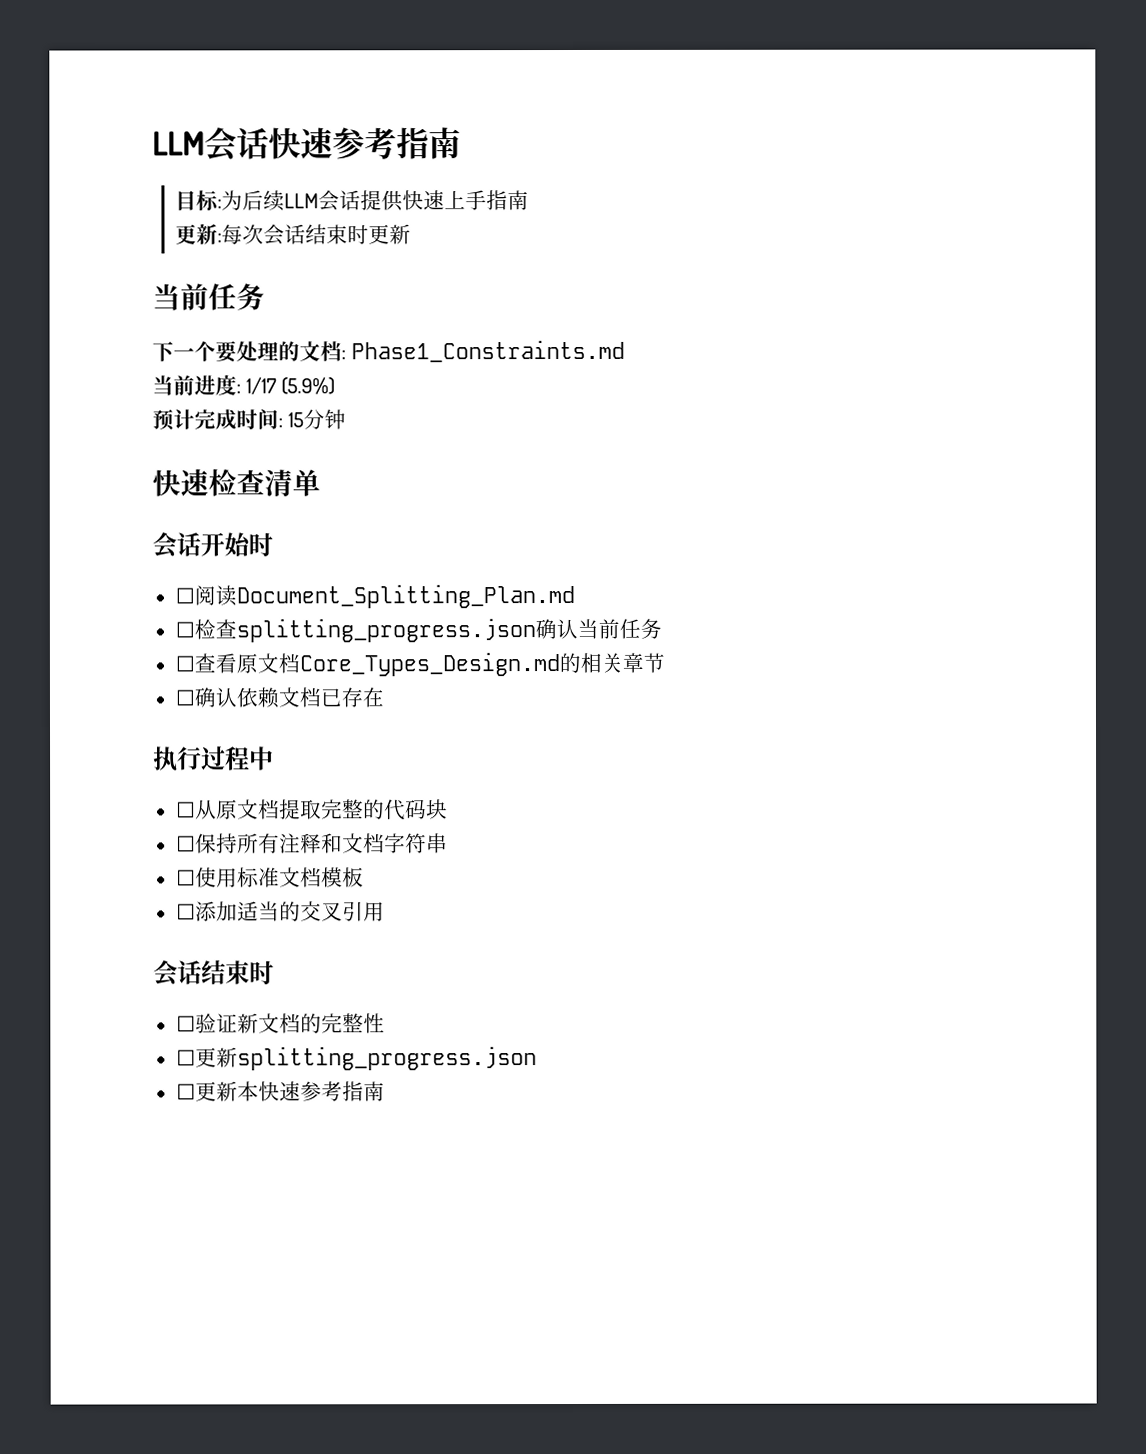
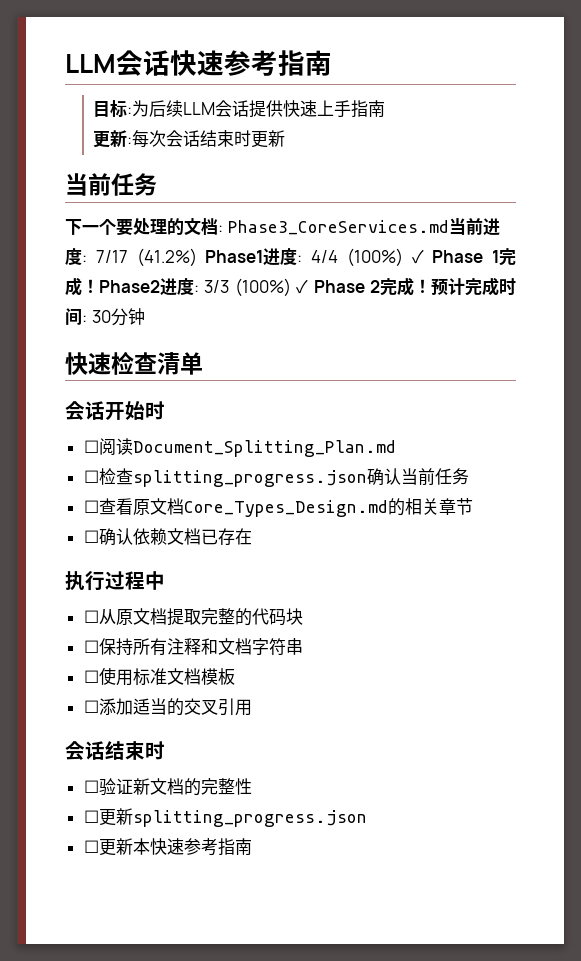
- 下一个要处理的文档: Phase1_Constraints.md
- 当前进度: 1/17 (5.9%)
- 预计完成时间: 15分钟
+ 下一个要处理的文档: Phase3_CoreServices.md当前进度: 7/17 (41.2%) Phase1进度: 4/4 (100%) ✓ Phase 1完成！Phase2进度: 3/3 (100%) ✓ Phase 2完成！预计完成时间: 30分钟

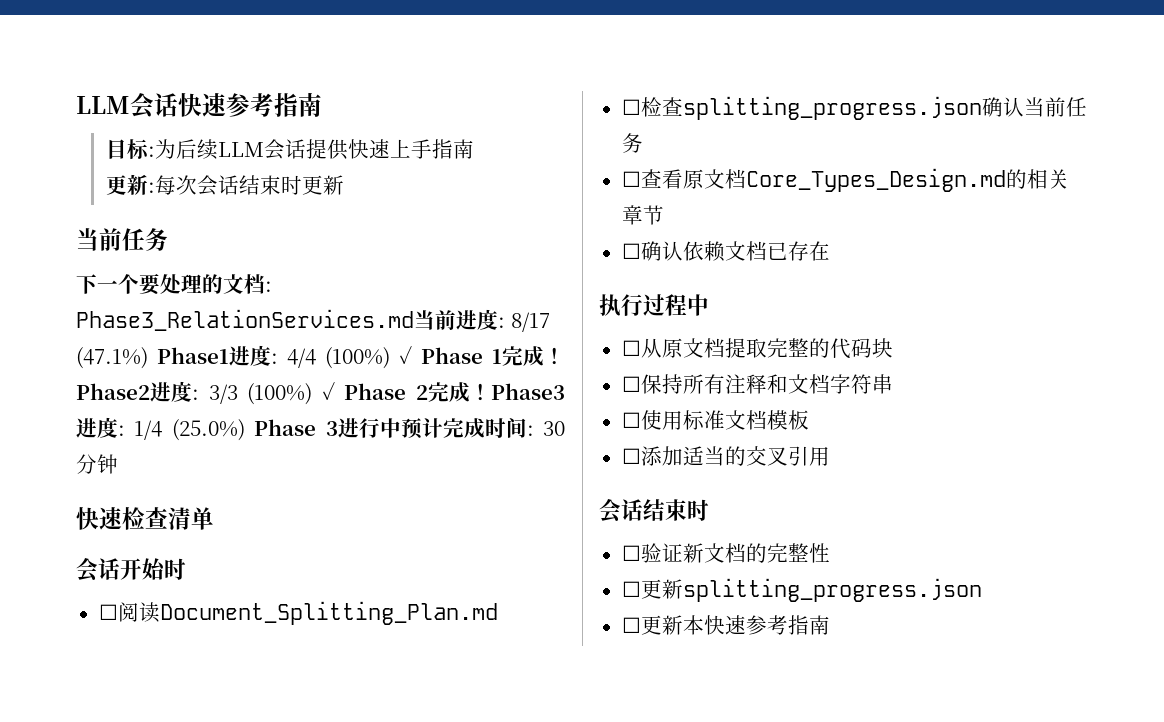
- 下一个要处理的文档: Phase3_CoreServices.md当前进度: 7/17 (41.2%) Phase1进度: 4/4 (100%) ✓ Phase 1完成！
+ 下一个要处理的文档: Phase3_RelationServices.md当前进度: 8/17 (47.1%) Phase1进度: 4/4 (100%) ✓ Phase 1完成！
- 预计完成时间: 30分钟
+ Phase3进度: 1/4 (25.0%) Phase 3进行中预计完成时间: 30分钟

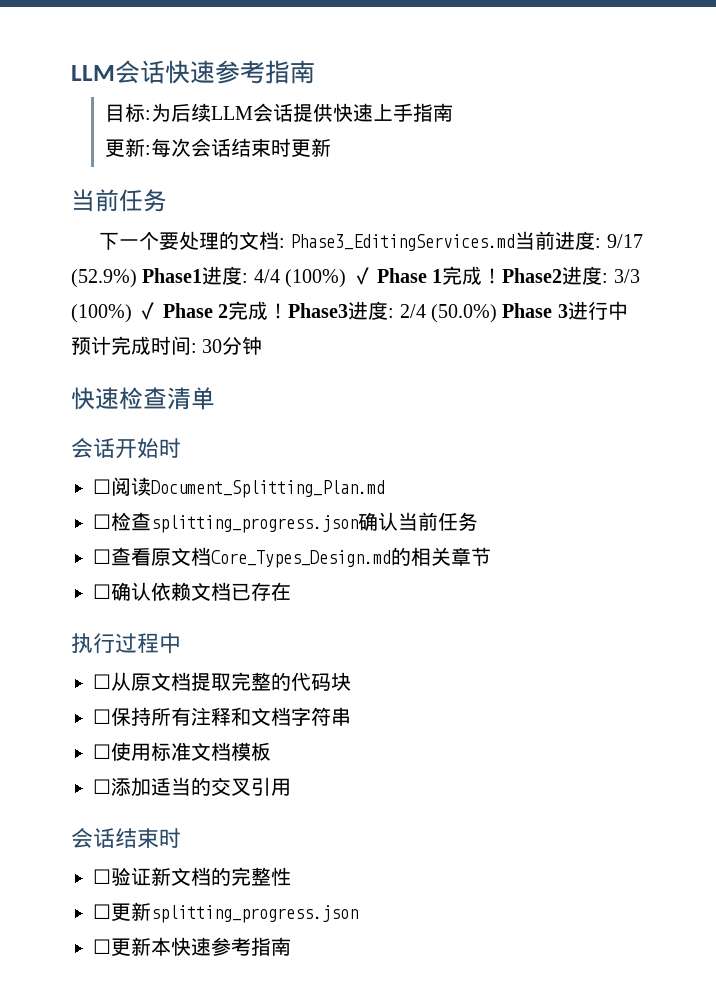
- 下一个要处理的文档: Phase3_RelationServices.md当前进度: 8/17 (47.1%) Phase1进度: 4/4 (100%) ✓ Phase 1完成！
+ 下一个要处理的文档: Phase3_EditingServices.md当前进度: 9/17 (52.9%) Phase1进度: 4/4 (100%) ✓ Phase 1完成！
- Phase3进度: 1/4 (25.0%) Phase 3进行中预计完成时间: 30分钟
+ Phase3进度: 2/4 (50.0%) Phase 3进行中预计完成时间: 30分钟

